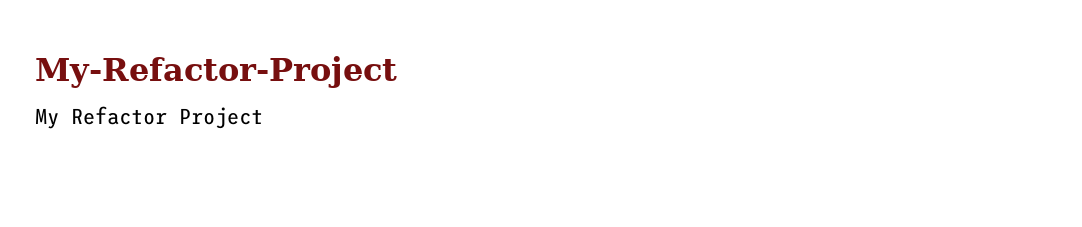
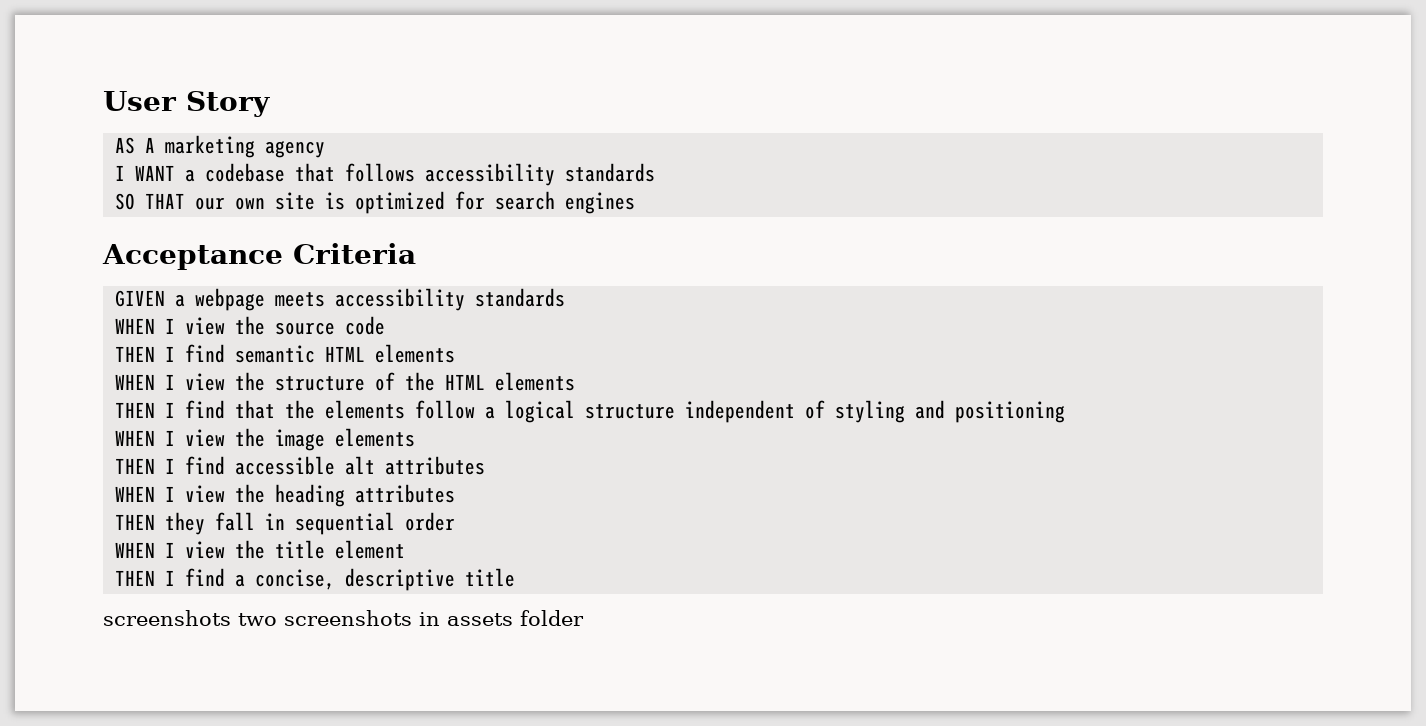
- My-Refactor-Project
- My Refactor Project
+ User Story
+ AS A marketing agency
+ I WANT a codebase that follows accessibility standards
+ SO THAT our own site is optimized for search engines
+ Acceptance Criteria
+ GIVEN a webpage meets accessibility standards
+ WHEN I view the source code
+ THEN I find semantic HTML elements
+ WHEN I view the structure of the HTML elements
+ THEN I find that the elements follow a logical structure independent of styling and positioning
+ WHEN I view the image elements
+ THEN I find accessible alt attributes
+ WHEN I view the heading attributes
+ THEN they fall in sequential order
+ WHEN I view the title element
+ THEN I find a concise, descriptive title
+ screenshots two screenshots in assets folder

